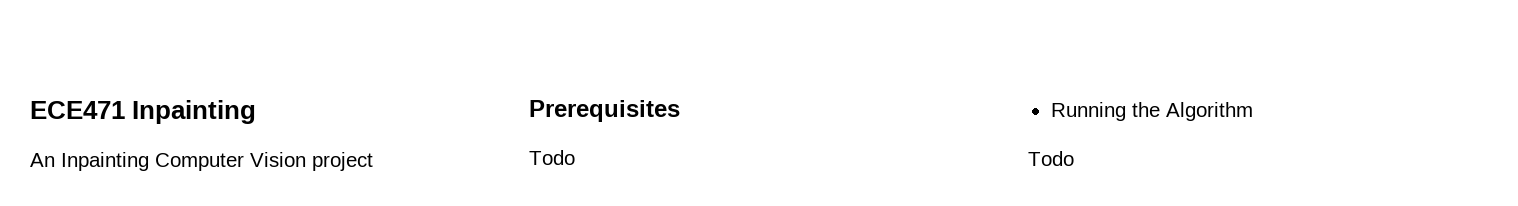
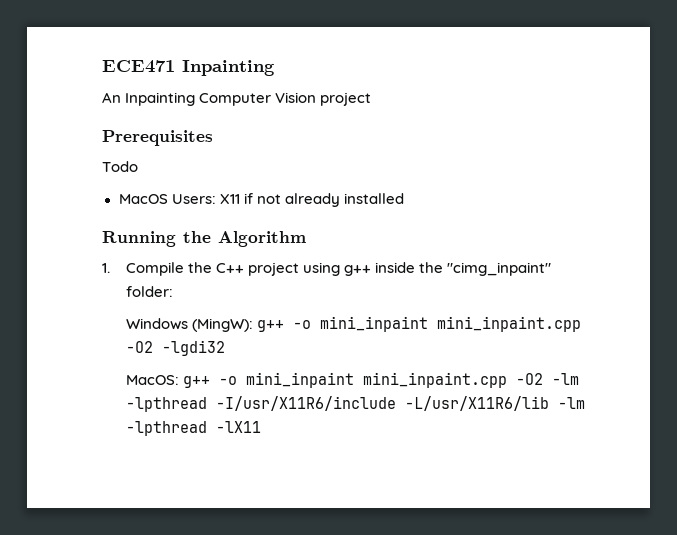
+ MacOS Users: X11 if not already installed
  Running the Algorithm
- Todo
+ 1. Compile the C++ project using g++ inside the "cimg_inpaint" folder:
+ Windows (MingW): g++ -o mini_inpaint mini_inpaint.cpp -O2 -lgdi32
+ MacOS: g++ -o mini_inpaint mini_inpaint.cpp -O2 -lm -lpthread -I/usr/X11R6/include -L/usr/X11R6/lib -lm -lpthread -lX11

